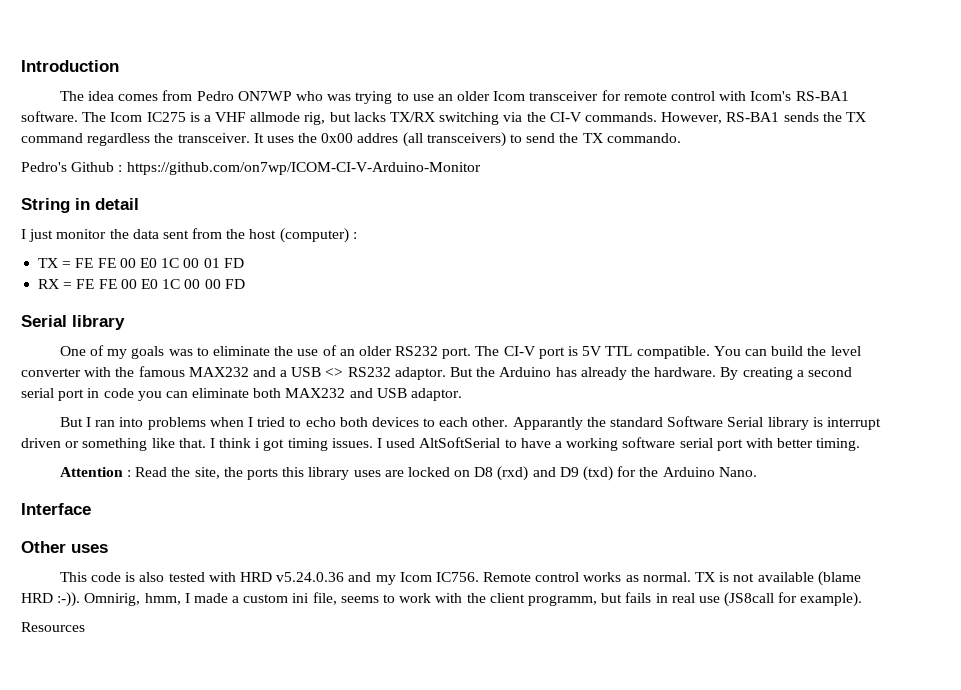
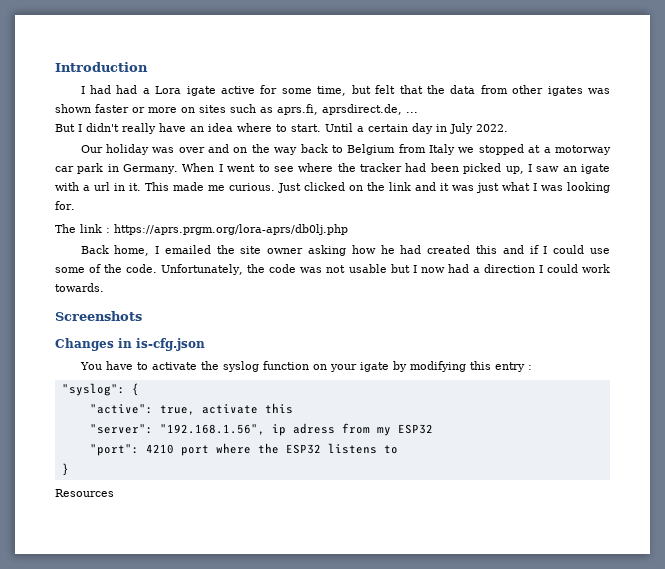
- The idea comes from Pedro ON7WP who was trying to use an older Icom transceiver for remote control with Icom's RS-BA1 software. The Icom IC275 is a VHF allmode rig, but lacks TX/RX switching via the CI-V commands. However, RS-BA1 sends the TX command regardless the transceiver. It uses the 0x00 addres (all transceivers) to send the TX commando.
- Pedro's Github : https://github.com/on7wp/ICOM-CI-V-Arduino-Monitor
- String in detail
- I just monitor the data sent from the host (computer) :
- TX = FE FE 00 E0 1C 00 01 FD
- RX = FE FE 00 E0 1C 00 00 FD
- Serial library
- One of my goals was to eliminate the use of an older RS232 port. The CI-V port is 5V TTL compatible. You can build the level converter with the famous MAX232 and a USB <> RS232 adaptor. But the Arduino has already the hardware. By creating a second serial port in code you can eliminate both MAX232 and USB adaptor.
- But I ran into problems when I tried to echo both devices to each other. Apparantly the standard Software Serial library is interrupt driven or something like that. I think i got timing issues. I used AltSoftSerial to have a working software serial port with better timing.
- Attention : Read the site, the ports this library uses are locked on D8 (rxd) and D9 (txd) for the Arduino Nano.
- Interface
- Other uses
- This code is also tested with HRD v5.24.0.36 and my Icom IC756. Remote control works as normal. TX is not available (blame HRD :-)). Omnirig, hmm, I made a custom ini file, seems to work with the client programm, but fails in real use (JS8call for example).
+ I had had a Lora igate active for some time, but felt that the data from other igates was shown faster or more on sites such as aprs.fi, aprsdirect.de, ...
+ But I didn't really have an idea where to start. Until a certain day in July 2022.
+ Our holiday was over and on the way back to Belgium from Italy we stopped at a motorway car park in Germany. When I went to see where the tracker had been picked up, I saw an igate with a url in it. This made me curious. Just clicked on the link and it was just what I was looking for.
+ The link : https://aprs.prgm.org/lora-aprs/db0lj.php
+ Back home, I emailed the site owner asking how he had created this and if I could use some of the code. Unfortunately, the code was not usable but I now had a direction I could work towards.
+ Screenshots
+ Changes in is-cfg.json
+ You have to activate the syslog function on your igate by modifying this entry :
+ "syslog": {
+ "active": true, activate this
+ "server": "192.168.1.56", ip adress from my ESP32
+ "port": 4210 port where the ESP32 listens to
+ }

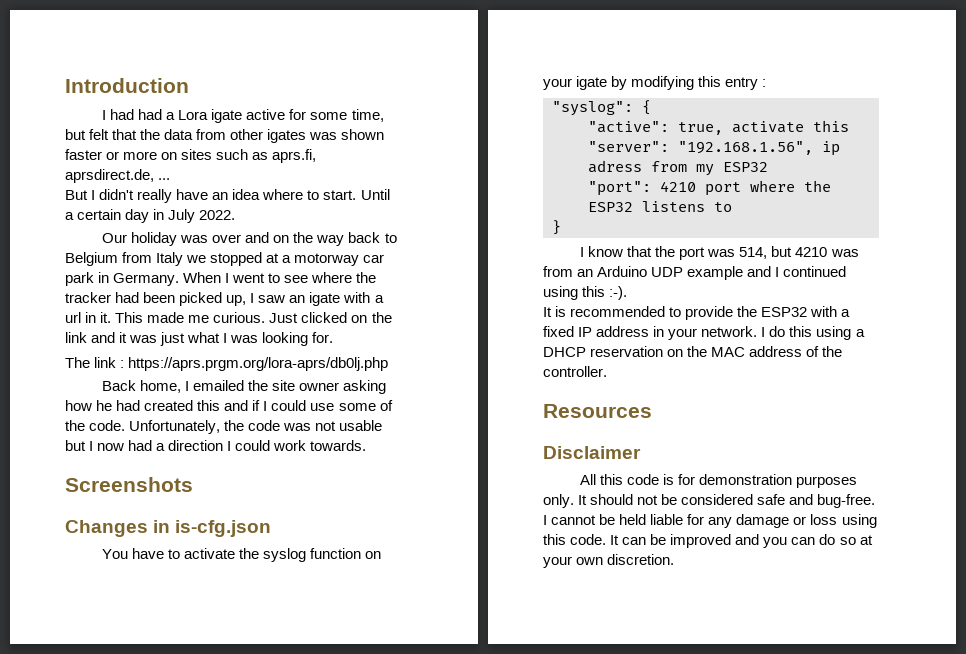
+ I know that the port was 514, but 4210 was from an Arduino UDP example and I continued using this :-).
+ It is recommended to provide the ESP32 with a fixed IP address in your network. I do this using a DHCP reservation on the MAC address of the controller.
  Resources
+ Disclaimer
+ All this code is for demonstration purposes only. It should not be considered safe and bug-free. I cannot be held liable for any damage or loss using this code. It can be improved and you can do so at your own discretion.

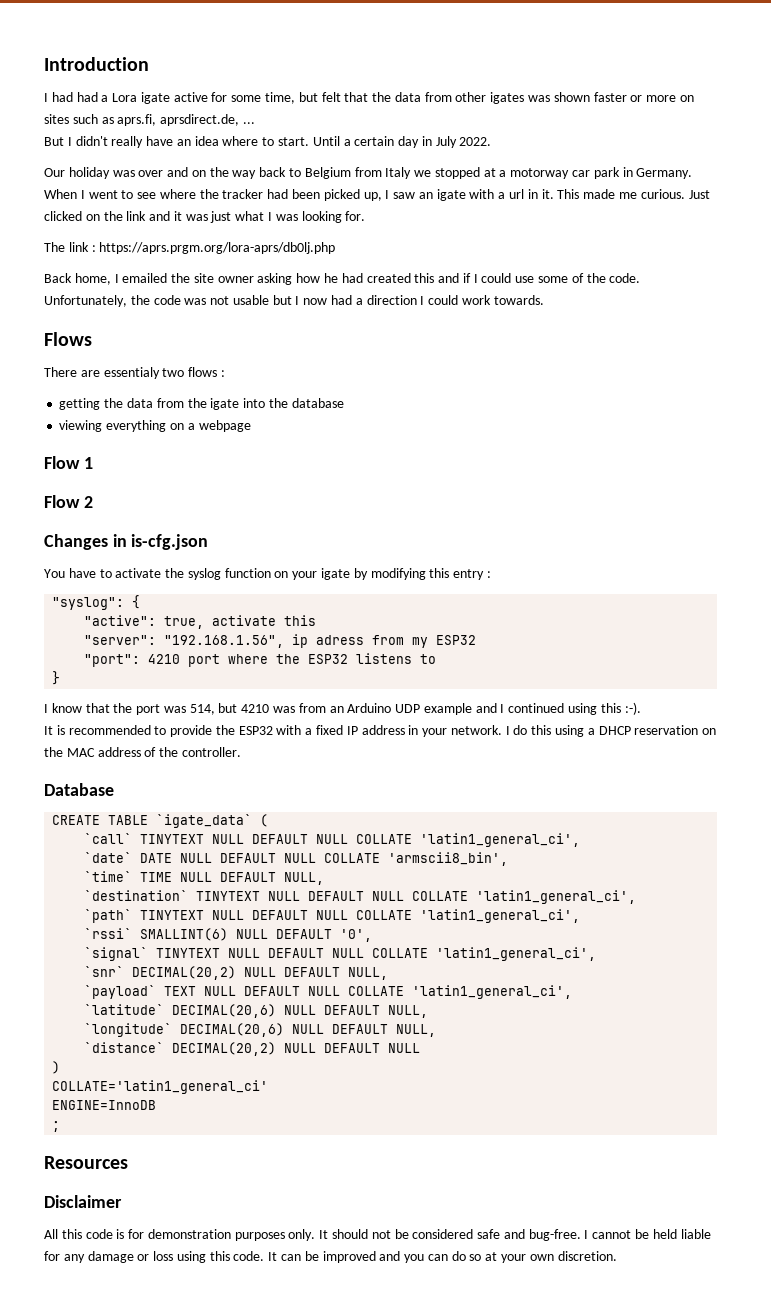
- Screenshots
+ Flows
+ There are essentialy two flows :
+ getting the data from the igate into the database
+ viewing everything on a webpage
+ Flow 1
+ Flow 2
+ Database
+ CREATE TABLE `igate_data` (
+ `call` TINYTEXT NULL DEFAULT NULL COLLATE 'latin1_general_ci',
+ `date` DATE NULL DEFAULT NULL COLLATE 'armscii8_bin',
+ `time` TIME NULL DEFAULT NULL,
+ `destination` TINYTEXT NULL DEFAULT NULL COLLATE 'latin1_general_ci',
+ `path` TINYTEXT NULL DEFAULT NULL COLLATE 'latin1_general_ci',
+ `rssi` SMALLINT(6) NULL DEFAULT '0',
+ `signal` TINYTEXT NULL DEFAULT NULL COLLATE 'latin1_general_ci',
+ `snr` DECIMAL(20,2) NULL DEFAULT NULL,
+ `payload` TEXT NULL DEFAULT NULL COLLATE 'latin1_general_ci',
+ `latitude` DECIMAL(20,6) NULL DEFAULT NULL,
+ `longitude` DECIMAL(20,6) NULL DEFAULT NULL,
+ `distance` DECIMAL(20,2) NULL DEFAULT NULL
+ )
+ COLLATE='latin1_general_ci'
+ ENGINE=InnoDB
+ ;

